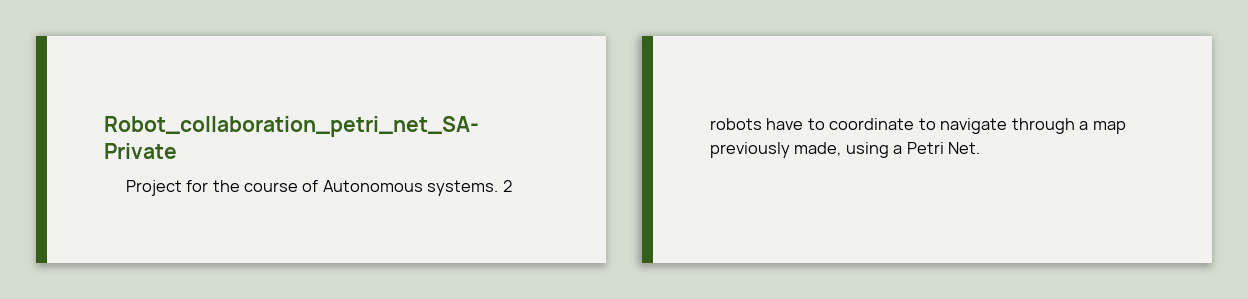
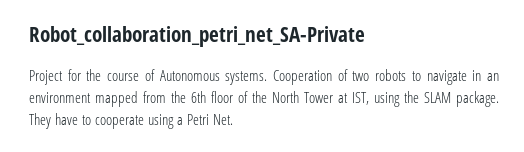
- 2 robots have to coordinate to navigate through a map previously made, using a Petri Net.
+ Cooperation of two robots to navigate in an environment mapped from the 6th floor of the North Tower at IST, using the SLAM package. They have to cooperate using a Petri Net.

